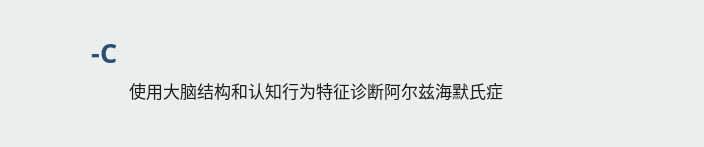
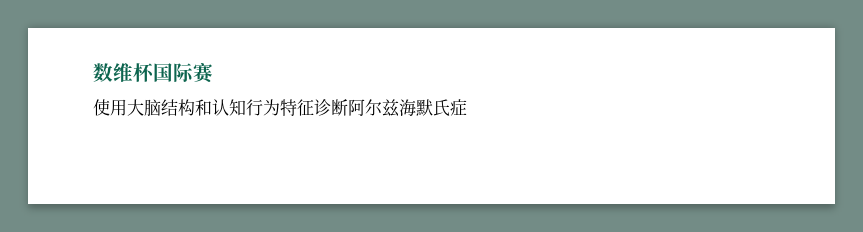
- -C
+ 数维杯国际赛

